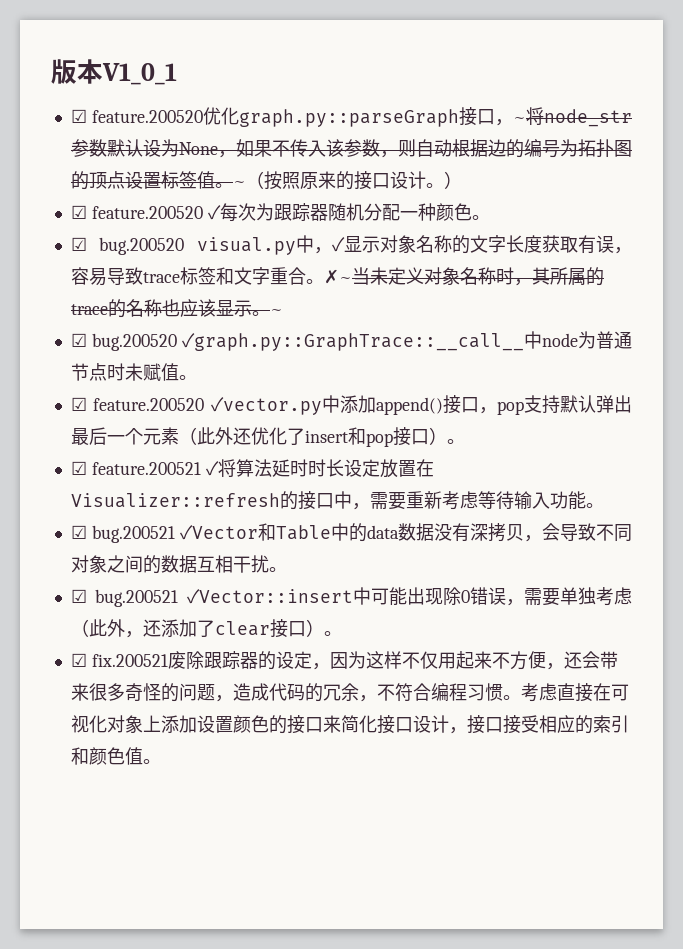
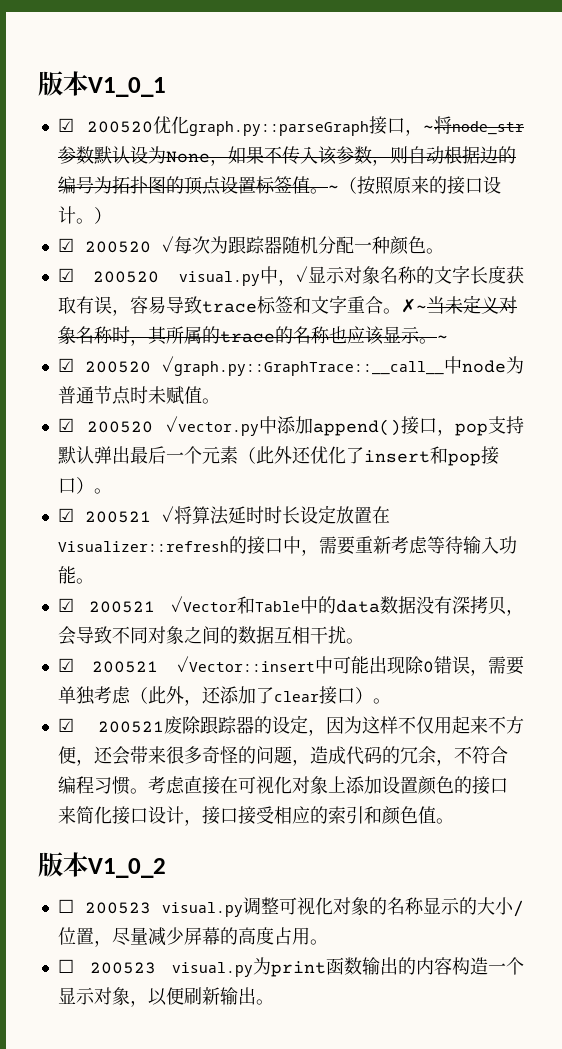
- ☑ feature.200520优化graph.py::parseGraph接口，~将node_str参数默认设为None，如果不传入该参数，则自动根据边的编号为拓扑图的顶点设置标签值。
+ ☑ 200520优化graph.py::parseGraph接口，~将node_str参数默认设为None，如果不传入该参数，则自动根据边的编号为拓扑图的顶点设置标签值。
- ☑ feature.200520 ✓每次为跟踪器随机分配一种颜色。
+ ☑ 200520 ✓每次为跟踪器随机分配一种颜色。
- ☑ bug.200520 visual.py中，✓显示对象名称的文字长度获取有误，容易导致trace标签和文字重合。
+ ☑ 200520 visual.py中，✓显示对象名称的文字长度获取有误，容易导致trace标签和文字重合。
- ☑ bug.200520 ✓graph.py::GraphTrace::__call__中node为普通节点时未赋值。
+ ☑ 200520 ✓graph.py::GraphTrace::__call__中node为普通节点时未赋值。
- ☑ feature.200520 ✓vector.py中添加append()接口，pop支持默认弹出最后一个元素（此外还优化了insert和pop接口）。
+ ☑ 200520 ✓vector.py中添加append()接口，pop支持默认弹出最后一个元素（此外还优化了insert和pop接口）。
- ☑ feature.200521 ✓将算法延时时长设定放置在Visualizer::refresh的接口中，需要重新考虑等待输入功能。
+ ☑ 200521 ✓将算法延时时长设定放置在Visualizer::refresh的接口中，需要重新考虑等待输入功能。
- ☑ bug.200521 ✓Vector和Table中的data数据没有深拷贝，会导致不同对象之间的数据互相干扰。
+ ☑ 200521 ✓Vector和Table中的data数据没有深拷贝，会导致不同对象之间的数据互相干扰。
- ☑ bug.200521 ✓Vector::insert中可能出现除0错误，需要单独考虑（此外，还添加了clear接口）。
+ ☑ 200521 ✓Vector::insert中可能出现除0错误，需要单独考虑（此外，还添加了clear接口）。
- ☑ fix.200521废除跟踪器的设定，因为这样不仅用起来不方便，还会带来很多奇怪的问题，造成代码的冗余，不符合编程习惯。
+ ☑ 200521废除跟踪器的设定，因为这样不仅用起来不方便，还会带来很多奇怪的问题，造成代码的冗余，不符合编程习惯。
+ 版本V1_0_2
+ ☐ 200523 visual.py调整可视化对象的名称显示的大小/位置，尽量减少屏幕的高度占用。
+ ☐ 200523 visual.py为print函数输出的内容构造一个显示对象，以便刷新输出。

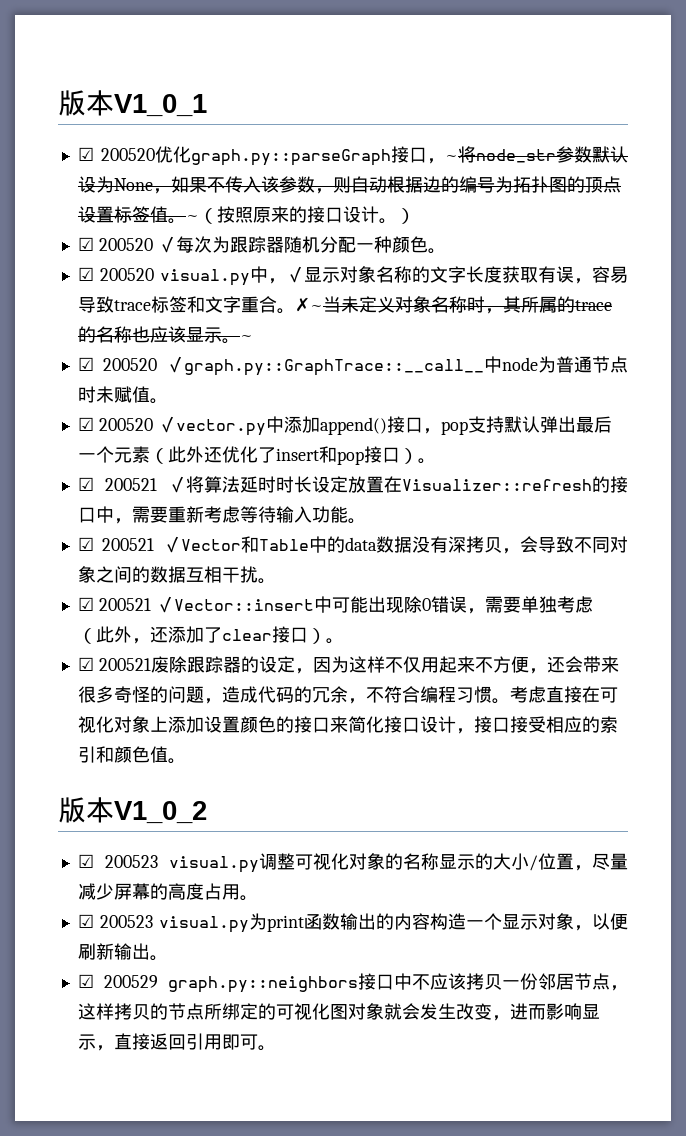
- ☐ 200523 visual.py调整可视化对象的名称显示的大小/位置，尽量减少屏幕的高度占用。
+ ☑ 200523 visual.py调整可视化对象的名称显示的大小/位置，尽量减少屏幕的高度占用。
- ☐ 200523 visual.py为print函数输出的内容构造一个显示对象，以便刷新输出。
+ ☑ 200523 visual.py为print函数输出的内容构造一个显示对象，以便刷新输出。
+ ☑ 200529 graph.py::neighbors接口中不应该拷贝一份邻居节点，这样拷贝的节点所绑定的可视化图对象就会发生改变，进而影响显示，直接返回引用即可。

